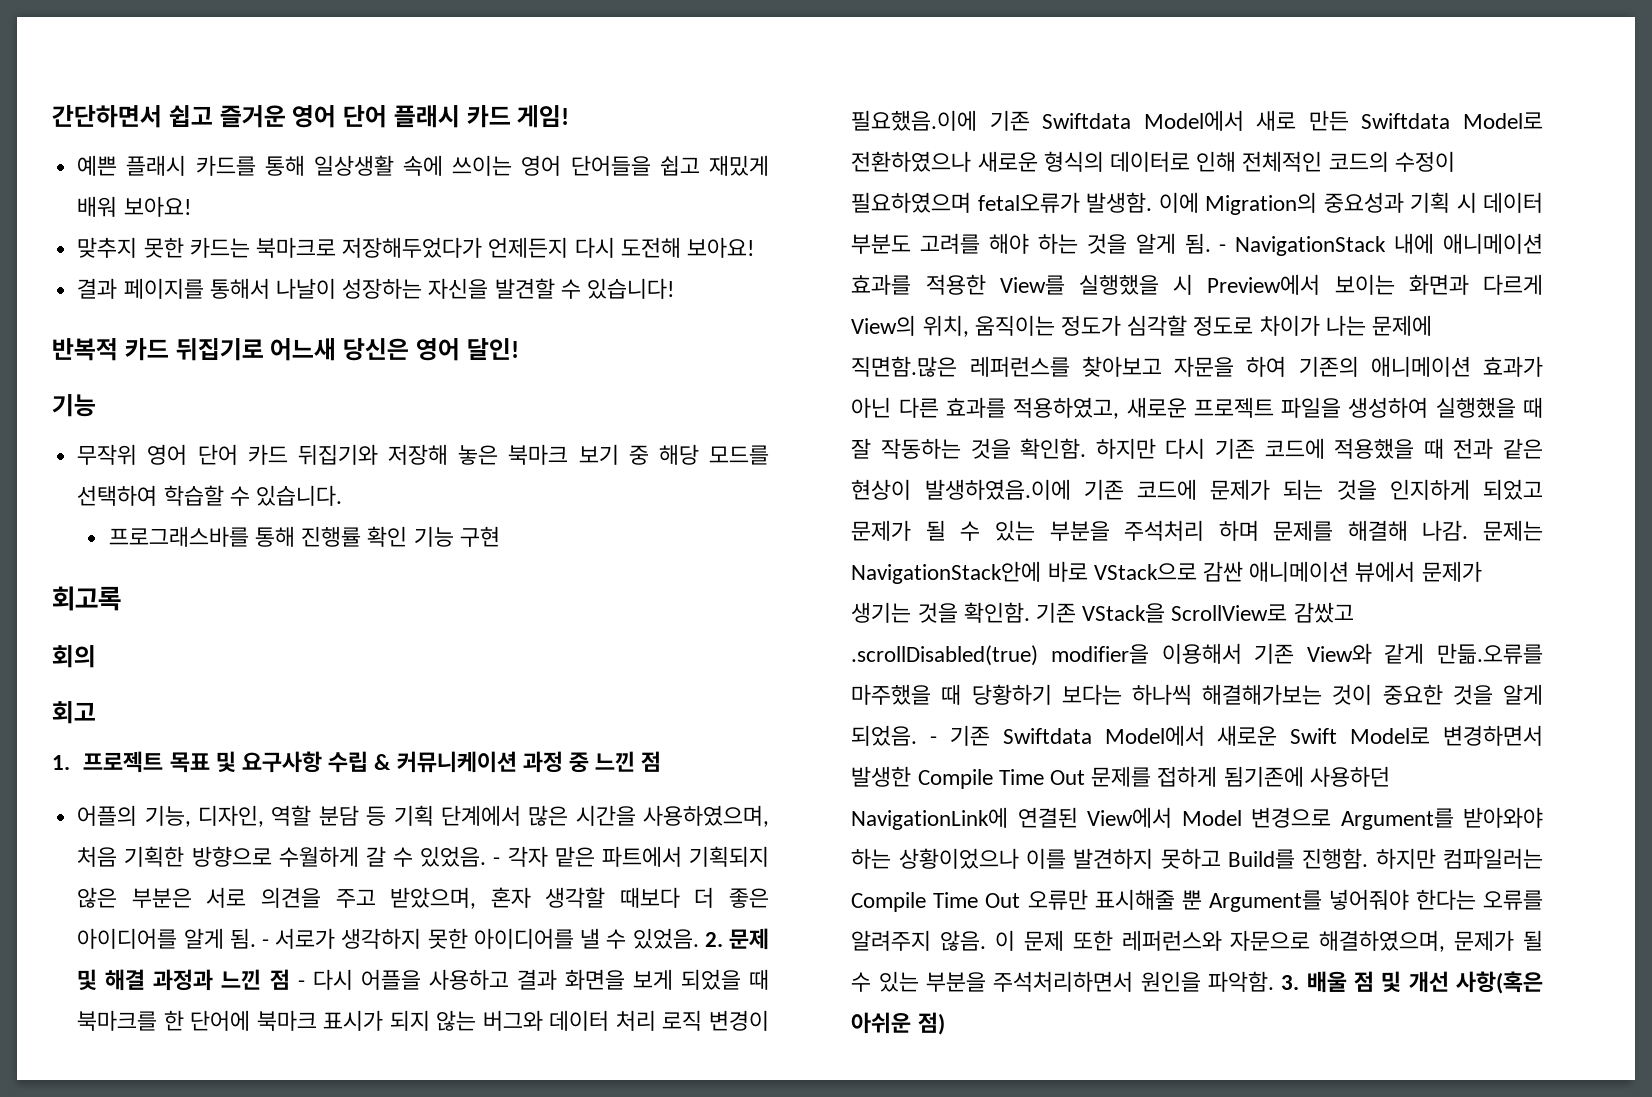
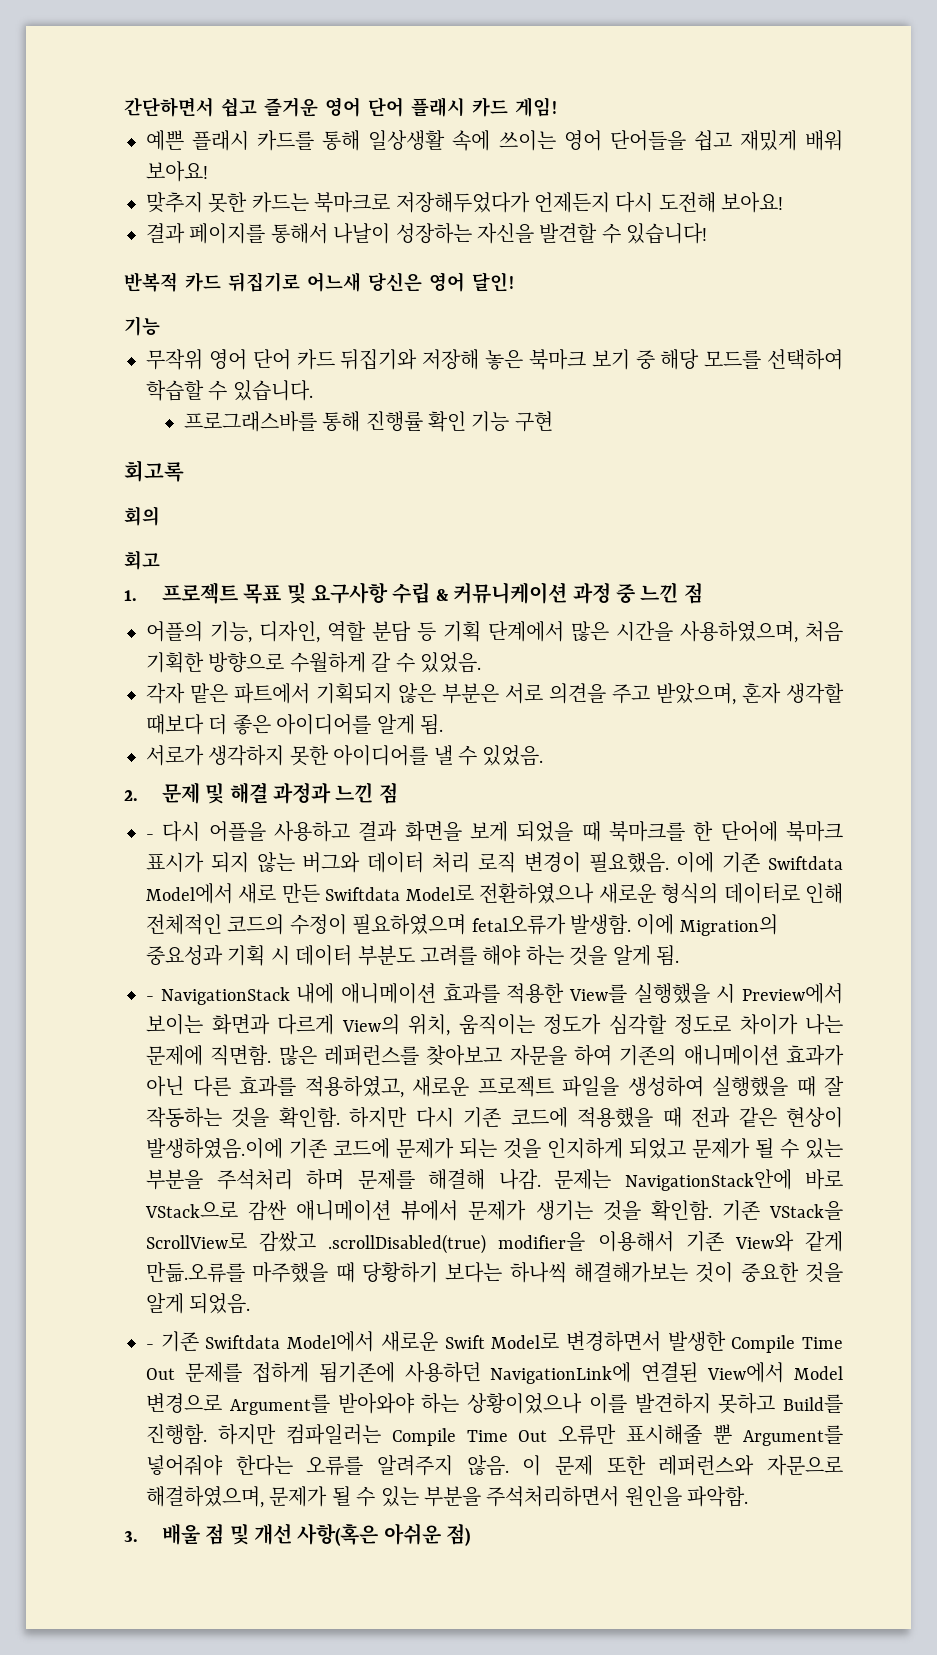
- 어플의 기능, 디자인, 역할 분담 등 기획 단계에서 많은 시간을 사용하였으며, 처음 기획한 방향으로 수월하게 갈 수 있었음. - 각자 맡은 파트에서 기획되지 않은 부분은 서로 의견을 주고 받았으며, 혼자 생각할 때보다 더 좋은 아이디어를 알게 됨. - 서로가 생각하지 못한 아이디어를 낼 수 있었음. 2. 문제 및 해결 과정과 느낀 점 - 다시 어플을 사용하고 결과 화면을 보게 되었을 때 북마크를 한 단어에 북마크 표시가 되지 않는 버그와 데이터 처리 로직 변경이 필요했음.이에 기존 Swiftdata Model에서 새로 만든 Swiftdata Model로 전환하였으나 새로운 형식의 데이터로 인해 전체적인 코드의 수정이 필요하였으며 fetal오류가 발생함.
+ 어플의 기능, 디자인, 역할 분담 등 기획 단계에서 많은 시간을 사용하였으며, 처음 기획한 방향으로 수월하게 갈 수 있었음.
+ 각자 맡은 파트에서 기획되지 않은 부분은 서로 의견을 주고 받았으며, 혼자 생각할 때보다 더 좋은 아이디어를 알게 됨.
+ 서로가 생각하지 못한 아이디어를 낼 수 있었음.
+ 2. 문제 및 해결 과정과 느낀 점
+ - 다시 어플을 사용하고 결과 화면을 보게 되었을 때 북마크를 한 단어에 북마크 표시가 되지 않는 버그와 데이터 처리 로직 변경이 필요했음. 이에 기존 Swiftdata Model에서 새로 만든 Swiftdata Model로 전환하였으나 새로운 형식의 데이터로 인해 전체적인 코드의 수정이 필요하였으며 fetal오류가 발생함.
- 이에 Migration의 중요성과 기획 시 데이터 부분도 고려를 해야 하는 것을 알게 됨. - NavigationStack 내에 애니메이션 효과를 적용한 View를 실행했을 시 Preview에서 보이는 화면과 다르게 View의 위치, 움직이는 정도가 심각할 정도로 차이가 나는 문제에 직면함.많은 레퍼런스를 찾아보고 자문을 하여 기존의 애니메이션 효과가 아닌 다른 효과를 적용하였고, 새로운 프로젝트 파일을 생성하여 실행했을 때 잘 작동하는 것을 확인함.
+ 이에 Migration의 중요성과 기획 시 데이터 부분도 고려를 해야 하는 것을 알게 됨.
+ - NavigationStack 내에 애니메이션 효과를 적용한 View를 실행했을 시 Preview에서 보이는 화면과 다르게 View의 위치, 움직이는 정도가 심각할 정도로 차이가 나는 문제에 직면함. 많은 레퍼런스를 찾아보고 자문을 하여 기존의 애니메이션 효과가 아닌 다른 효과를 적용하였고, 새로운 프로젝트 파일을 생성하여 실행했을 때 잘 작동하는 것을 확인함.
- 기존 VStack을 ScrollView로 감쌌고 .scrollDisabled(true) modifier을 이용해서 기존 View와 같게 만듦.오류를 마주했을 때 당황하기 보다는 하나씩 해결해가보는 것이 중요한 것을 알게 되었음. - 기존 Swiftdata Model에서 새로운 Swift Model로 변경하면서 발생한 Compile Time Out 문제를 접하게 됨기존에 사용하던 NavigationLink에 연결된 View에서 Model 변경으로 Argument를 받아와야 하는 상황이었으나 이를 발견하지 못하고 Build를 진행함.
+ 기존 VStack을 ScrollView로 감쌌고 .scrollDisabled(true) modifier을 이용해서 기존 View와 같게 만듦.오류를 마주했을 때 당황하기 보다는 하나씩 해결해가보는 것이 중요한 것을 알게 되었음.
+ - 기존 Swiftdata Model에서 새로운 Swift Model로 변경하면서 발생한 Compile Time Out 문제를 접하게 됨기존에 사용하던 NavigationLink에 연결된 View에서 Model 변경으로 Argument를 받아와야 하는 상황이었으나 이를 발견하지 못하고 Build를 진행함.
- 이 문제 또한 레퍼런스와 자문으로 해결하였으며, 문제가 될 수 있는 부분을 주석처리하면서 원인을 파악함. 3. 배울 점 및 개선 사항(혹은 아쉬운 점)
+ 이 문제 또한 레퍼런스와 자문으로 해결하였으며, 문제가 될 수 있는 부분을 주석처리하면서 원인을 파악함.
+ 3. 배울 점 및 개선 사항(혹은 아쉬운 점)

